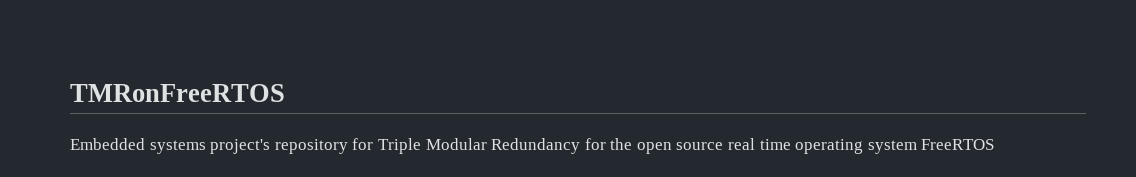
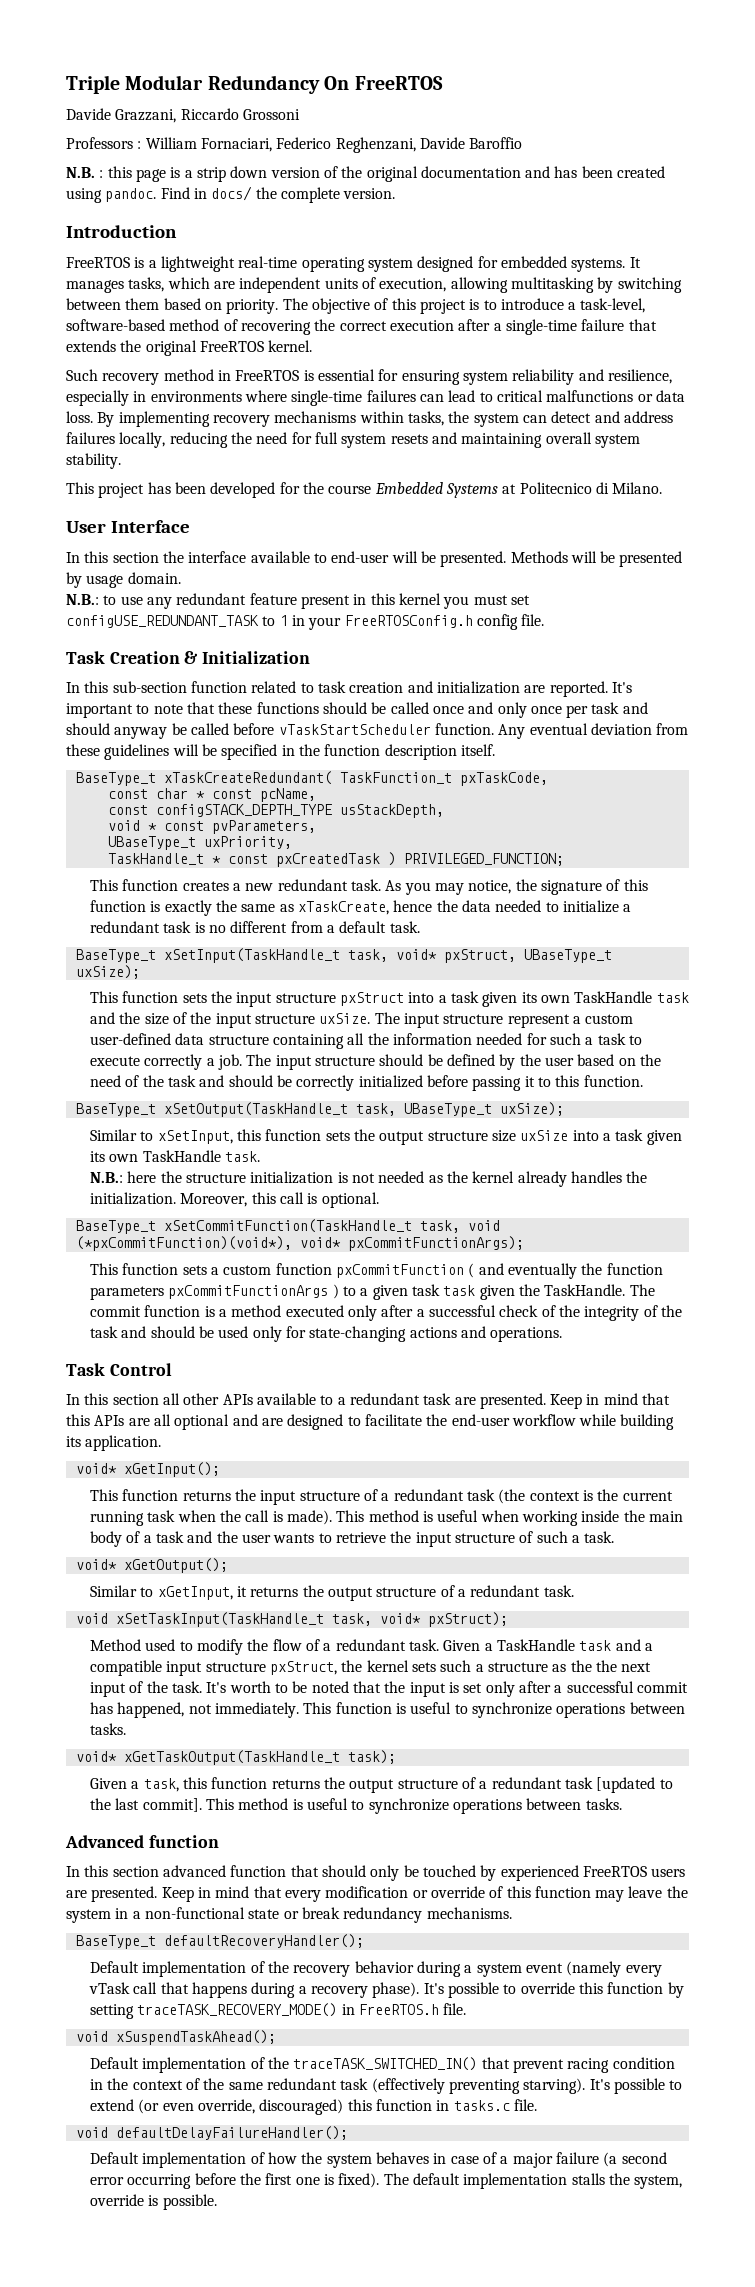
- TMRonFreeRTOS
- Embedded systems project's repository for Triple Modular Redundancy for the open source real time operating system FreeRTOS
+ Triple Modular Redundancy On FreeRTOS
+ Davide Grazzani, Riccardo Grossoni
+ Professors : William Fornaciari, Federico Reghenzani, Davide Baroffio
+ N.B. : this page is a strip down version of the original documentation and has been created using pandoc. Find in docs/ the complete version.
+ Introduction
+ FreeRTOS is a lightweight real-time operating system designed for embedded systems. It manages tasks, which are independent units of execution, allowing multitasking by switching between them based on priority. The objective of this project is to introduce a task-level, software-based method of recovering the correct execution after a single-time failure that extends the original FreeRTOS kernel.
+ Such recovery method in FreeRTOS is essential for ensuring system reliability and resilience, especially in environments where single-time failures can lead to critical malfunctions or data loss. By implementing recovery mechanisms within tasks, the system can detect and address failures locally, reducing the need for full system resets and maintaining overall system stability.
+ This project has been developed for the course Embedded Systems at Politecnico di Milano.
+ User Interface
+ In this section the interface available to end-user will be presented. Methods will be presented by usage domain.
+ N.B.: to use any redundant feature present in this kernel you must set configUSE_REDUNDANT_TASK to 1 in your FreeRTOSConfig.h config file.
+ Task Creation & Initialization
+ In this sub-section function related to task creation and initialization are reported. It's important to note that these functions should be called once and only once per task and should anyway be called before vTaskStartScheduler function. Any eventual deviation from these guidelines will be specified in the function description itself.
+ BaseType_t xTaskCreateRedundant( TaskFunction_t pxTaskCode,
+ const char * const pcName,
+ const configSTACK_DEPTH_TYPE usStackDepth,
+ void * const pvParameters,
+ UBaseType_t uxPriority,
+ TaskHandle_t * const pxCreatedTask ) PRIVILEGED_FUNCTION;
+ This function creates a new redundant task. As you may notice, the signature of this function is exactly the same as xTaskCreate, hence the data needed to initialize a redundant task is no different from a default task.
+ BaseType_t xSetInput(TaskHandle_t task, void* pxStruct, UBaseType_t uxSize);
+ This function sets the input structure pxStruct into a task given its own TaskHandle task and the size of the input structure uxSize. The input structure represent a custom user-defined data structure containing all the information needed for such a task to execute correctly a job. The input structure should be defined by the user based on the need of the task and should be correctly initialized before passing it to this function.
+ BaseType_t xSetOutput(TaskHandle_t task, UBaseType_t uxSize);
+ Similar to xSetInput, this function sets the output structure size uxSize into a task given its own TaskHandle task.
+ N.B.: here the structure initialization is not needed as the kernel already handles the initialization. Moreover, this call is optional.
+ BaseType_t xSetCommitFunction(TaskHandle_t task, void (*pxCommitFunction)(void*), void* pxCommitFunctionArgs);
+ This function sets a custom function pxCommitFunction ( and eventually the function parameters pxCommitFunctionArgs ) to a given task task given the TaskHandle. The commit function is a method executed only after a successful check of the integrity of the task and should be used only for state-changing actions and operations.
+ Task Control
+ In this section all other APIs available to a redundant task are presented. Keep in mind that this APIs are all optional and are designed to facilitate the end-user workflow while building its application.
+ void* xGetInput();
+ This function returns the input structure of a redundant task (the context is the current running task when the call is made). This method is useful when working inside the main body of a task and the user wants to retrieve the input structure of such a task.
+ void* xGetOutput();
+ Similar to xGetInput, it returns the output structure of a redundant task.
+ void xSetTaskInput(TaskHandle_t task, void* pxStruct);
+ Method used to modify the flow of a redundant task. Given a TaskHandle task and a compatible input structure pxStruct, the kernel sets such a structure as the the next input of the task. It's worth to be noted that the input is set only after a successful commit has happened, not immediately. This function is useful to synchronize operations between tasks.
+ void* xGetTaskOutput(TaskHandle_t task);
+ Given a task, this function returns the output structure of a redundant task [updated to the last commit]. This method is useful to synchronize operations between tasks.
+ Advanced function
+ In this section advanced function that should only be touched by experienced FreeRTOS users are presented. Keep in mind that every modification or override of this function may leave the system in a non-functional state or break redundancy mechanisms.
+ BaseType_t defaultRecoveryHandler();
+ Default implementation of the recovery behavior during a system event (namely every vTask call that happens during a recovery phase). It's possible to override this function by setting traceTASK_RECOVERY_MODE() in FreeRTOS.h file.
+ void xSuspendTaskAhead();
+ Default implementation of the traceTASK_SWITCHED_IN() that prevent racing condition in the context of the same redundant task (effectively preventing starving). It's possible to extend (or even override, discouraged) this function in tasks.c file.
+ void defaultDelayFailureHandler();
+ Default implementation of how the system behaves in case of a major failure (a second error occurring before the first one is fixed). The default implementation stalls the system, override is possible.

